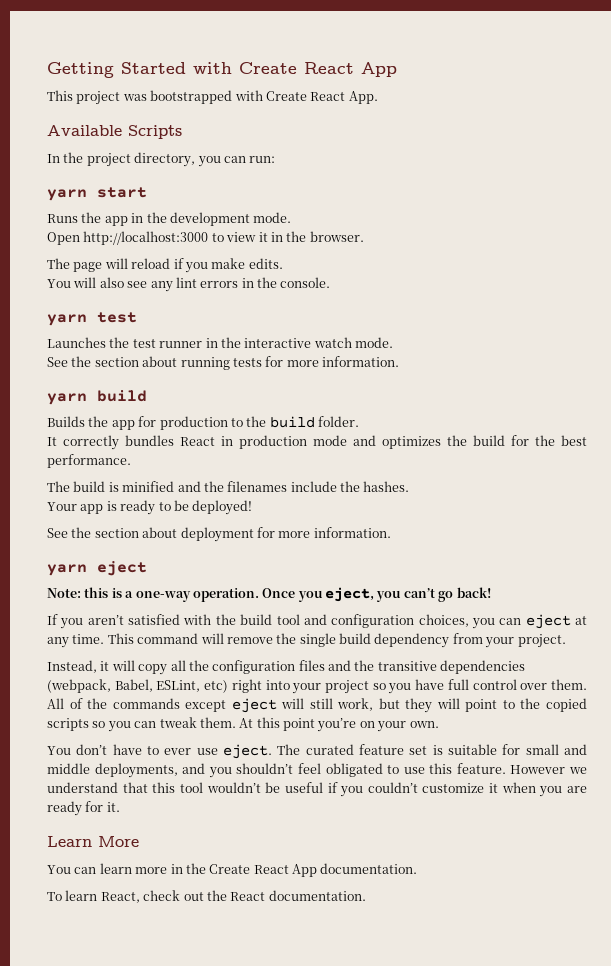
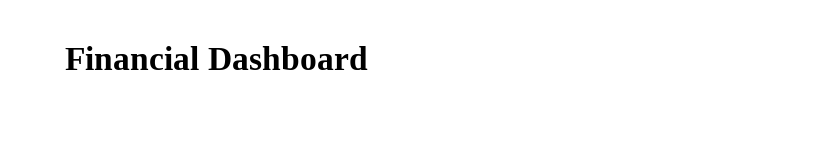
- Getting Started with Create React App
- This project was bootstrapped with Create React App.
- Available Scripts
- In the project directory, you can run:
- yarn start
- Runs the app in the development mode.
- Open http://localhost:3000 to view it in the browser.
- The page will reload if you make edits.
- You will also see any lint errors in the console.
- yarn test
- Launches the test runner in the interactive watch mode.
- See the section about running tests for more information.
- yarn build
- Builds the app for production to the build folder.
- It correctly bundles React in production mode and optimizes the build for the best performance.
- The build is minified and the filenames include the hashes.
- Your app is ready to be deployed!
- See the section about deployment for more information.
- yarn eject
- Note: this is a one-way operation. Once you eject, you can’t go back!
- If you aren’t satisfied with the build tool and configuration choices, you can eject at any time. This command will remove the single build dependency from your project.
- Instead, it will copy all the configuration files and the transitive dependencies (webpack, Babel, ESLint, etc) right into your project so you have full control over them. All of the commands except eject will still work, but they will point to the copied scripts so you can tweak them. At this point you’re on your own.
- You don’t have to ever use eject. The curated feature set is suitable for small and middle deployments, and you shouldn’t feel obligated to use this feature. However we understand that this tool wouldn’t be useful if you couldn’t customize it when you are ready for it.
- Learn More
- You can learn more in the Create React App documentation.
- To learn React, check out the React documentation.
+ Financial Dashboard

